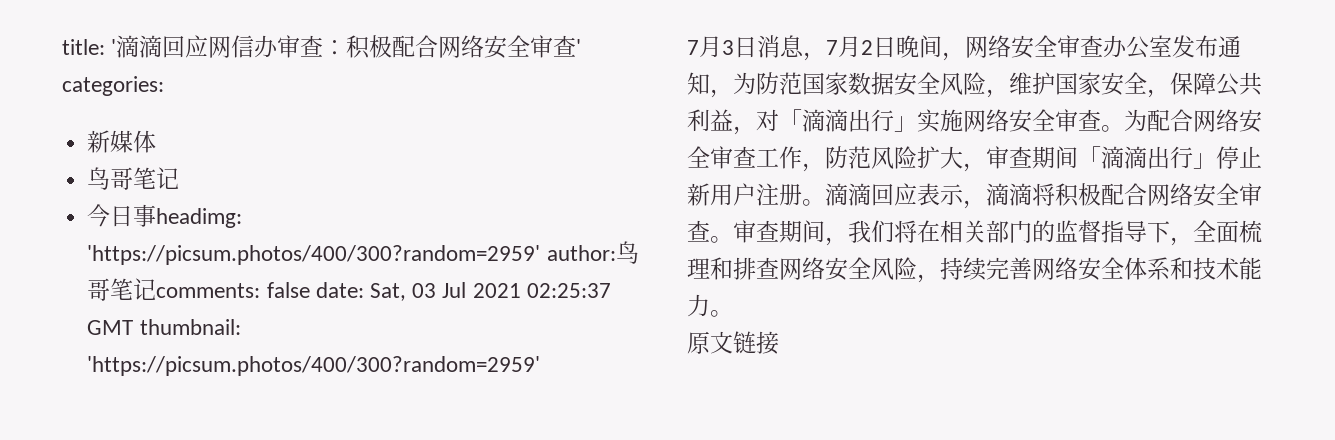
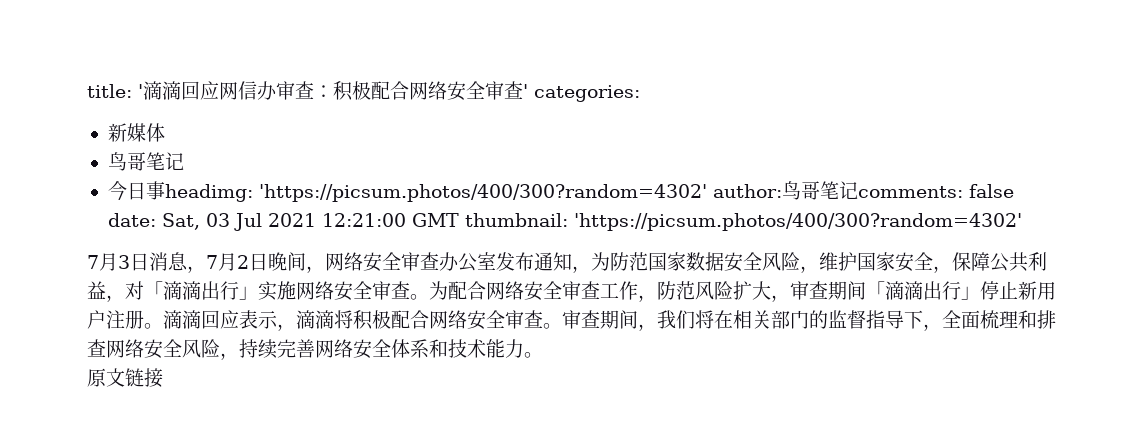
- 今日事headimg: 'https://picsum.photos/400/300?random=2959' author:鸟哥笔记comments: false date: Sat, 03 Jul 2021 02:25:37 GMT thumbnail: 'https://picsum.photos/400/300?random=2959'
+ 今日事headimg: 'https://picsum.photos/400/300?random=4302' author:鸟哥笔记comments: false date: Sat, 03 Jul 2021 12:21:00 GMT thumbnail: 'https://picsum.photos/400/300?random=4302'

